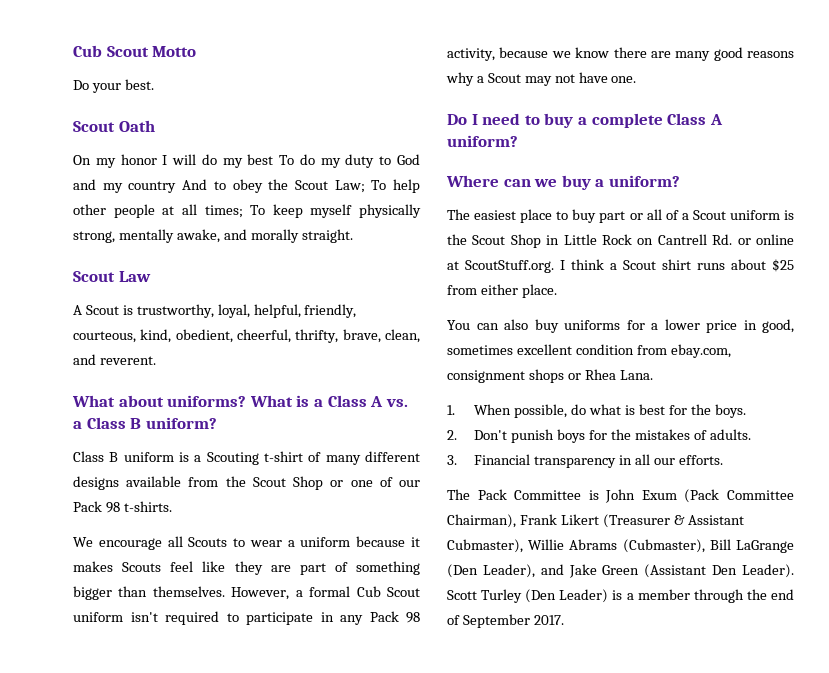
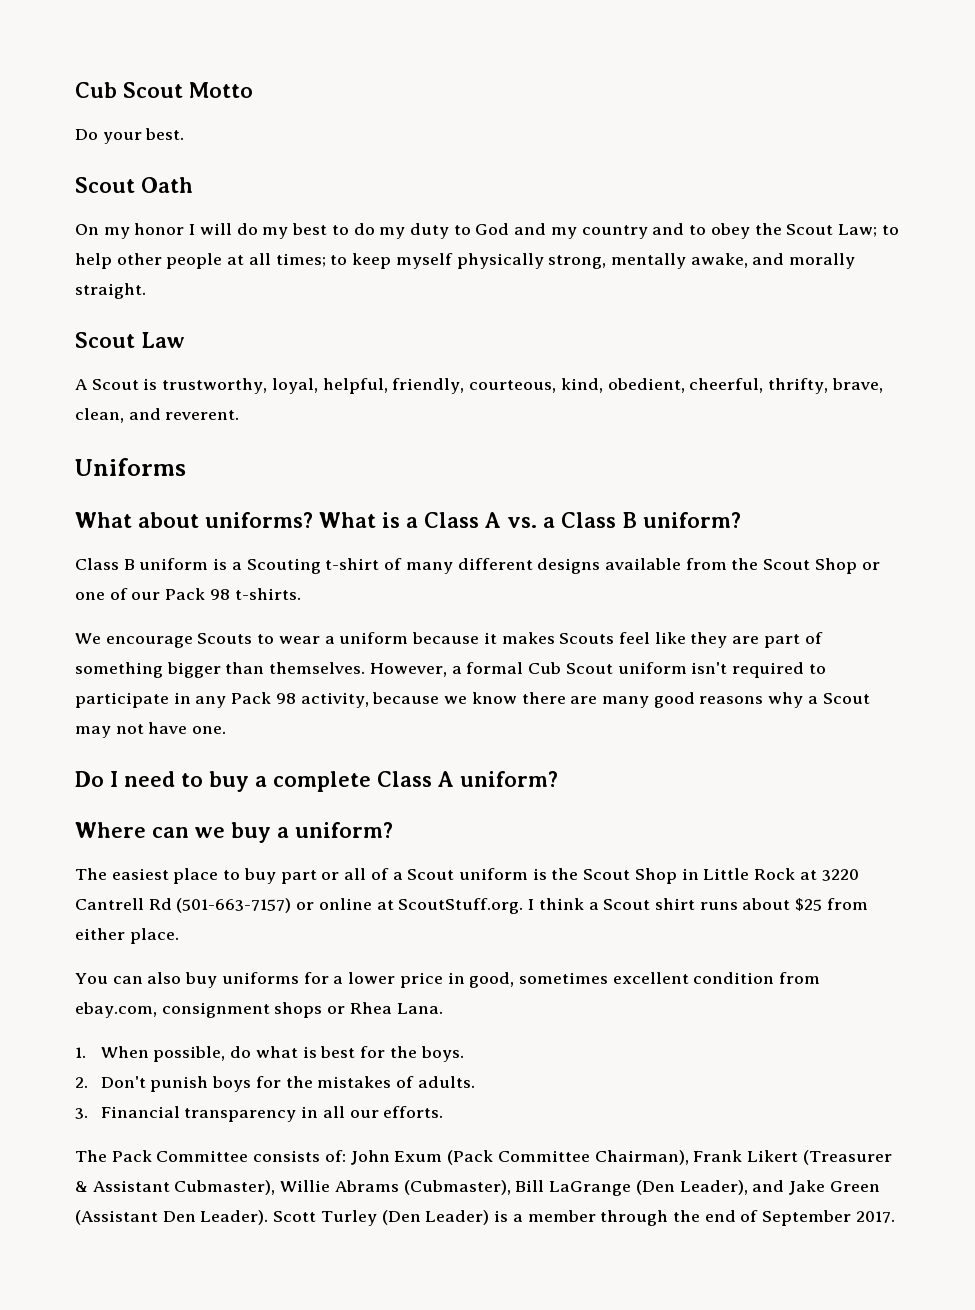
- On my honor I will do my best To do my duty to God and my country And to obey the Scout Law; To help other people at all times; To keep myself physically strong, mentally awake, and morally straight.
+ On my honor I will do my best to do my duty to God and my country and to obey the Scout Law; to help other people at all times; to keep myself physically strong, mentally awake, and morally straight.
+ Uniforms
- We encourage all Scouts to wear a uniform because it makes Scouts feel like they are part of something bigger than themselves.
+ We encourage Scouts to wear a uniform because it makes Scouts feel like they are part of something bigger than themselves.
- The easiest place to buy part or all of a Scout uniform is the Scout Shop in Little Rock on Cantrell Rd. or online at ScoutStuff.org. I think a Scout shirt runs about $25 from either place.
+ The easiest place to buy part or all of a Scout uniform is the Scout Shop in Little Rock at 3220 Cantrell Rd (501-663-7157) or online at ScoutStuff.org. I think a Scout shirt runs about $25 from either place.
- The Pack Committee is John Exum (Pack Committee Chairman), Frank Likert (Treasurer & Assistant Cubmaster), Willie Abrams (Cubmaster), Bill LaGrange (Den Leader), and Jake Green (Assistant Den Leader).
+ The Pack Committee consists of: John Exum (Pack Committee Chairman), Frank Likert (Treasurer & Assistant Cubmaster), Willie Abrams (Cubmaster), Bill LaGrange (Den Leader), and Jake Green (Assistant Den Leader).

